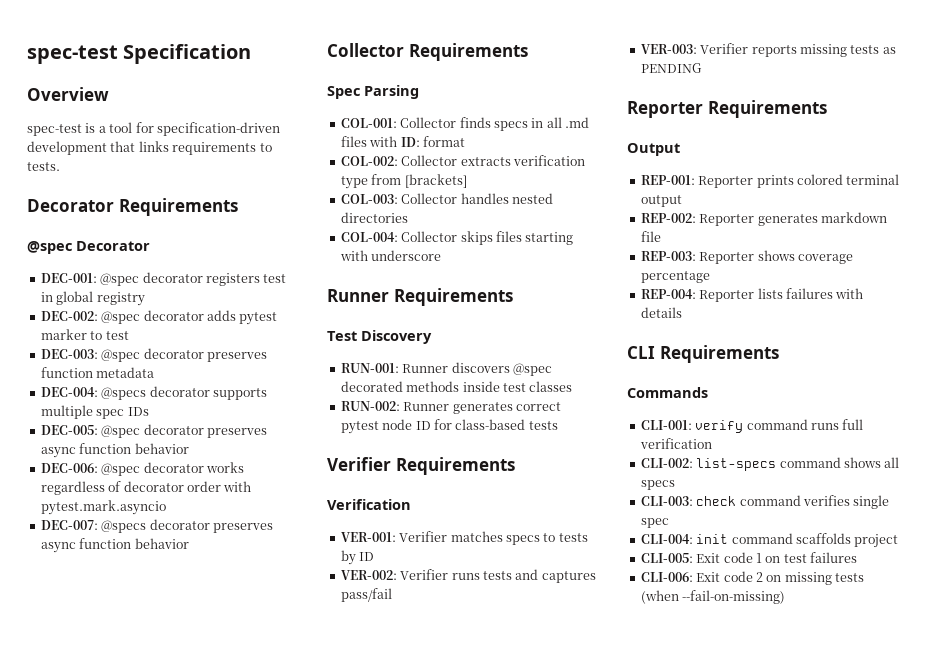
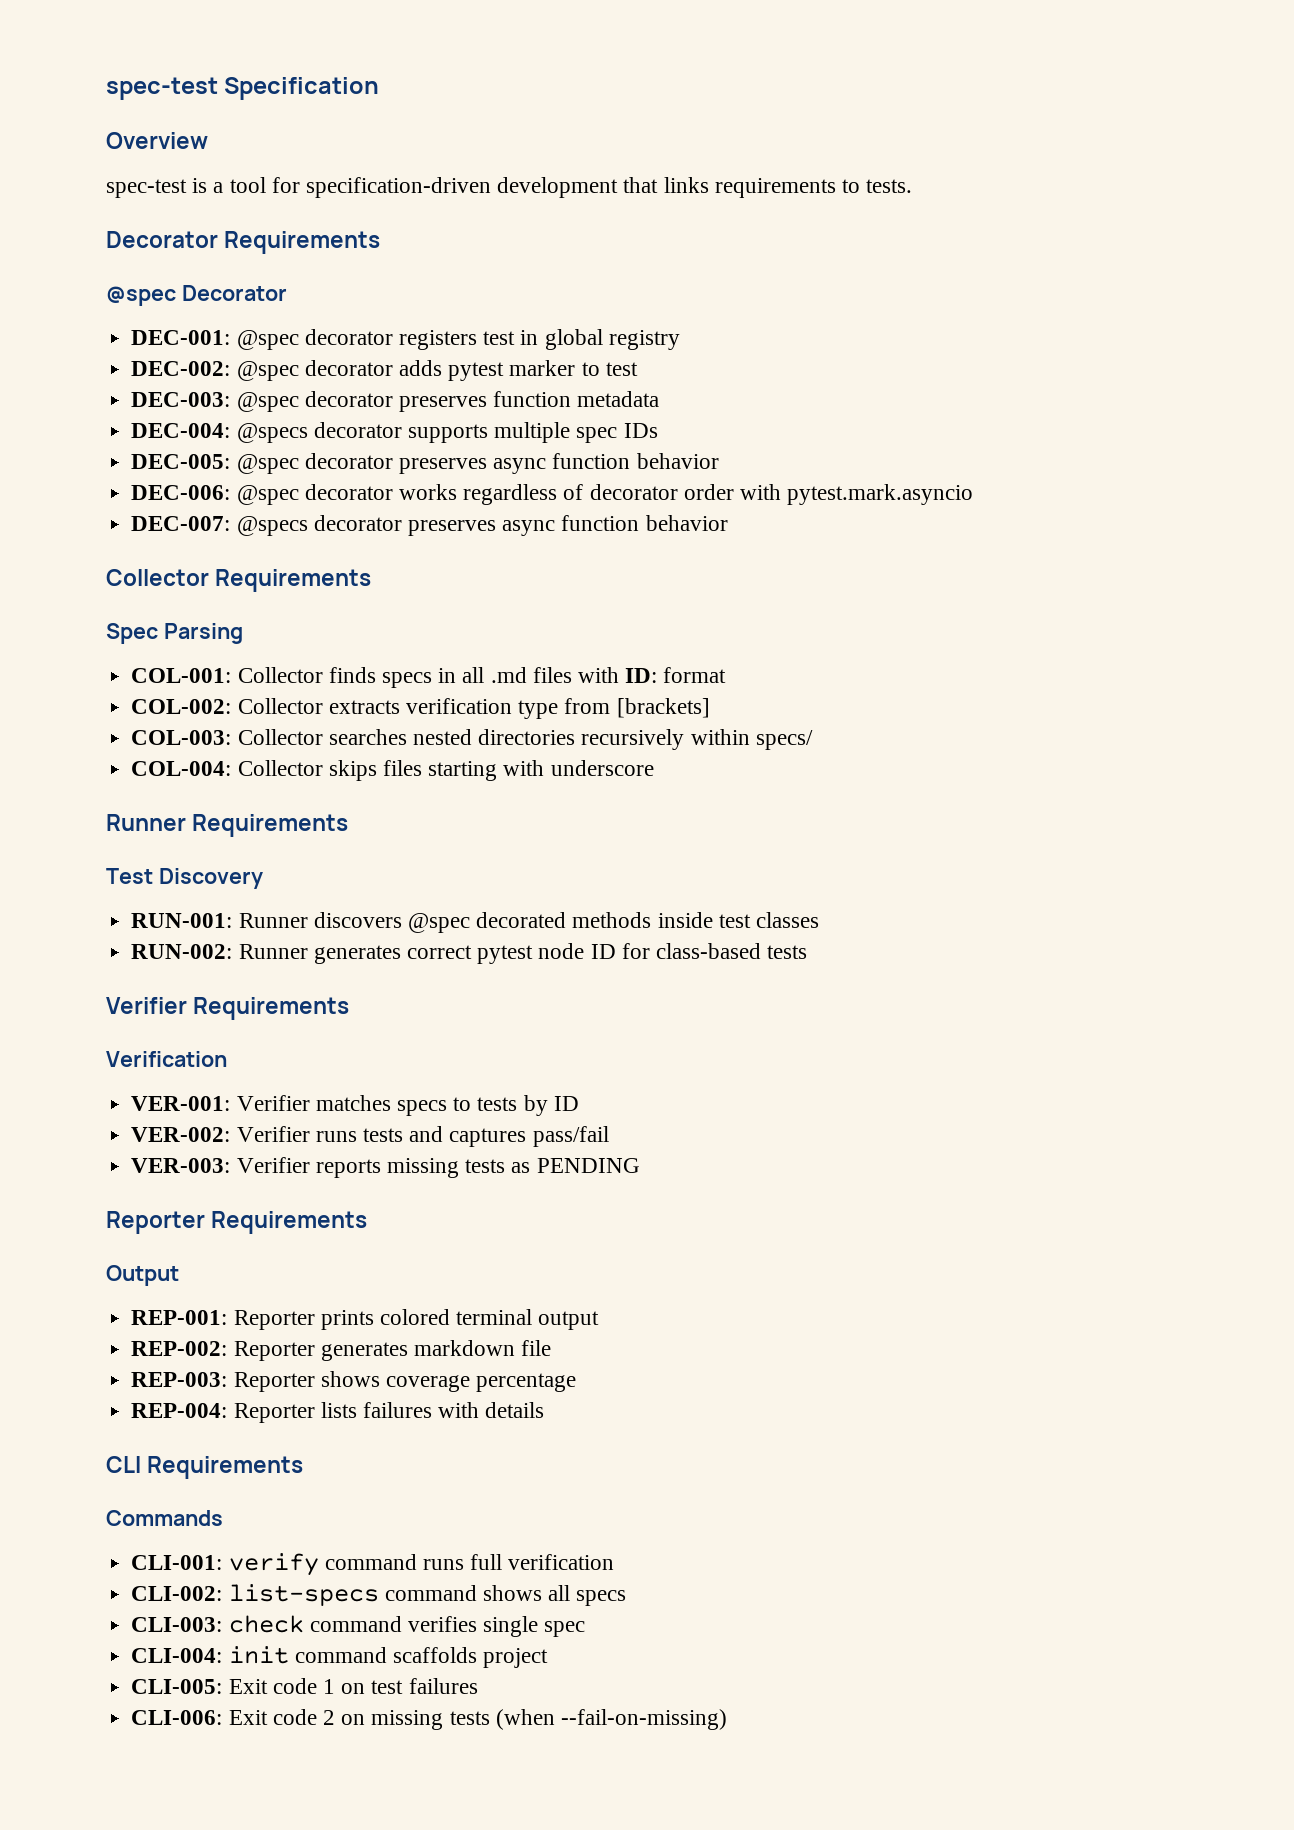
- COL-003: Collector handles nested directories
+ COL-003: Collector searches nested directories recursively within specs/

